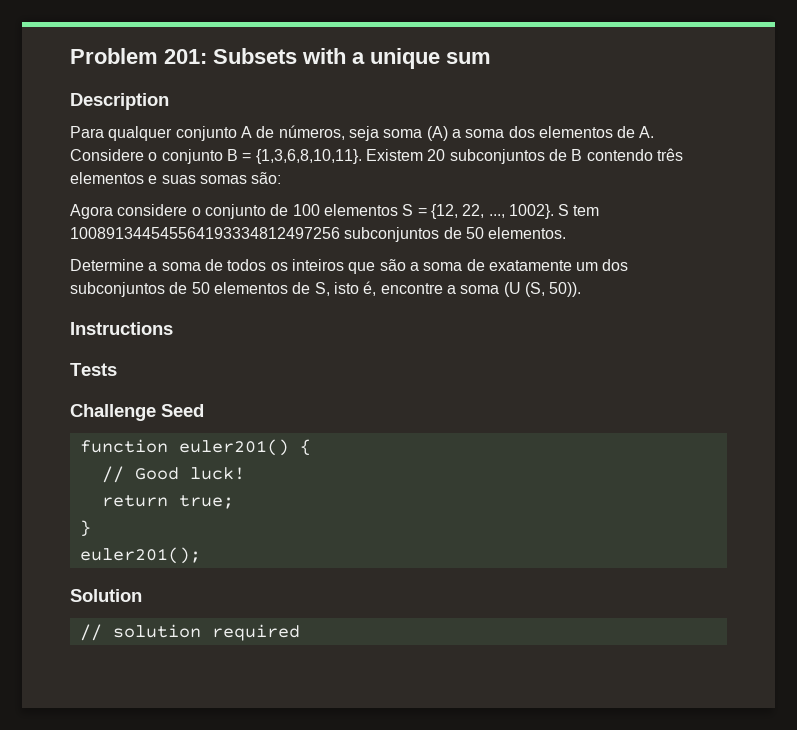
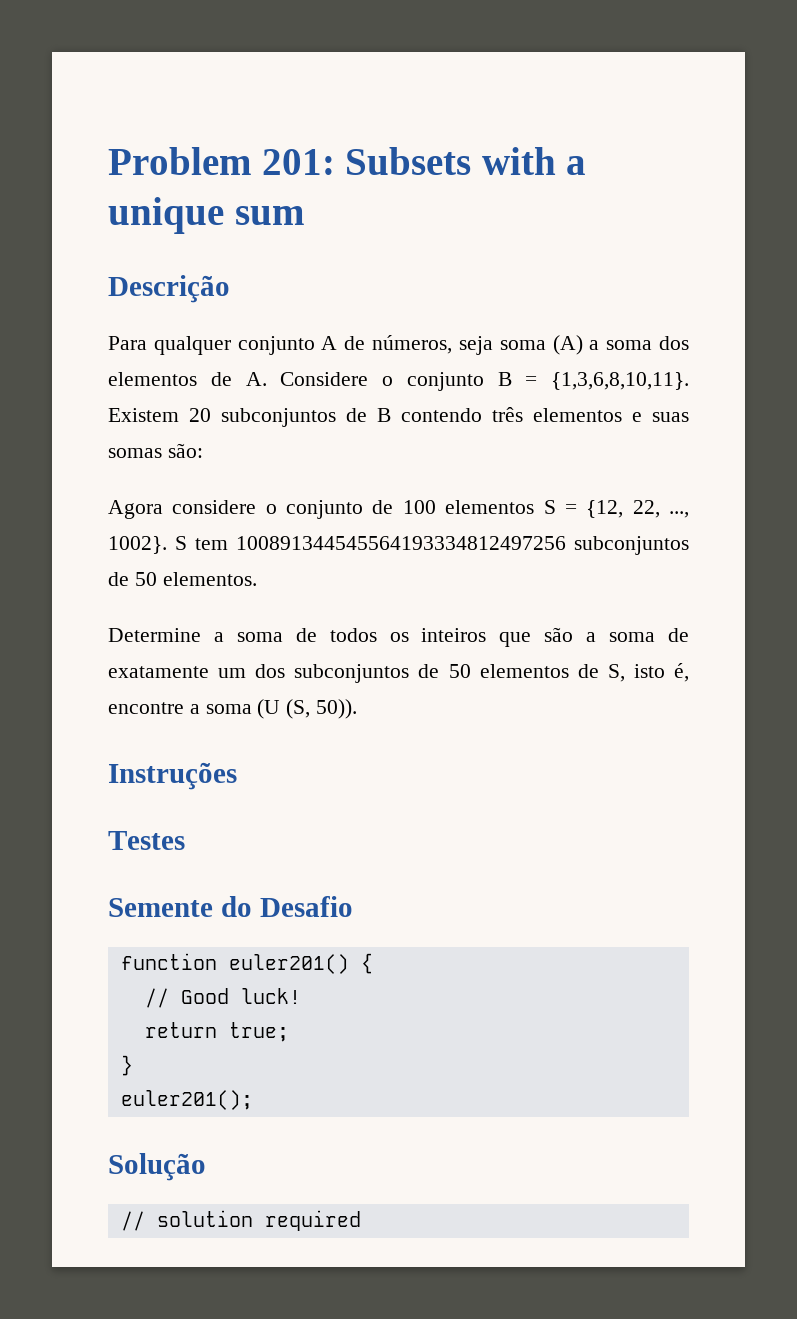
- Description
+ Descrição
- Instructions
- Tests
- Challenge Seed
+ Instruções
+ Testes
+ Semente do Desafio
- Solution
+ Solução

